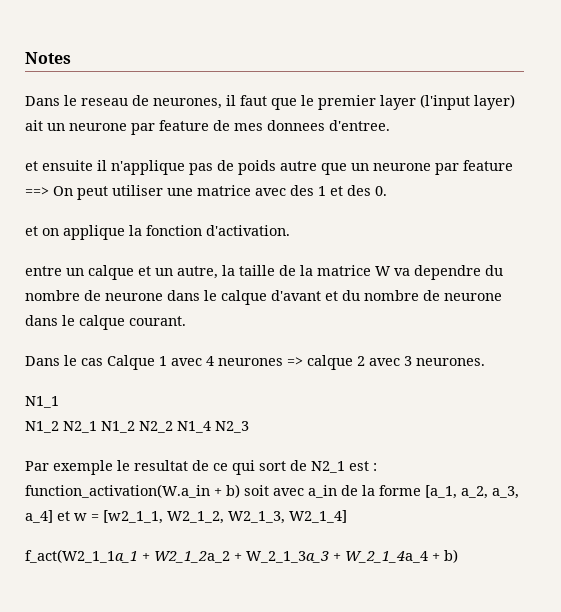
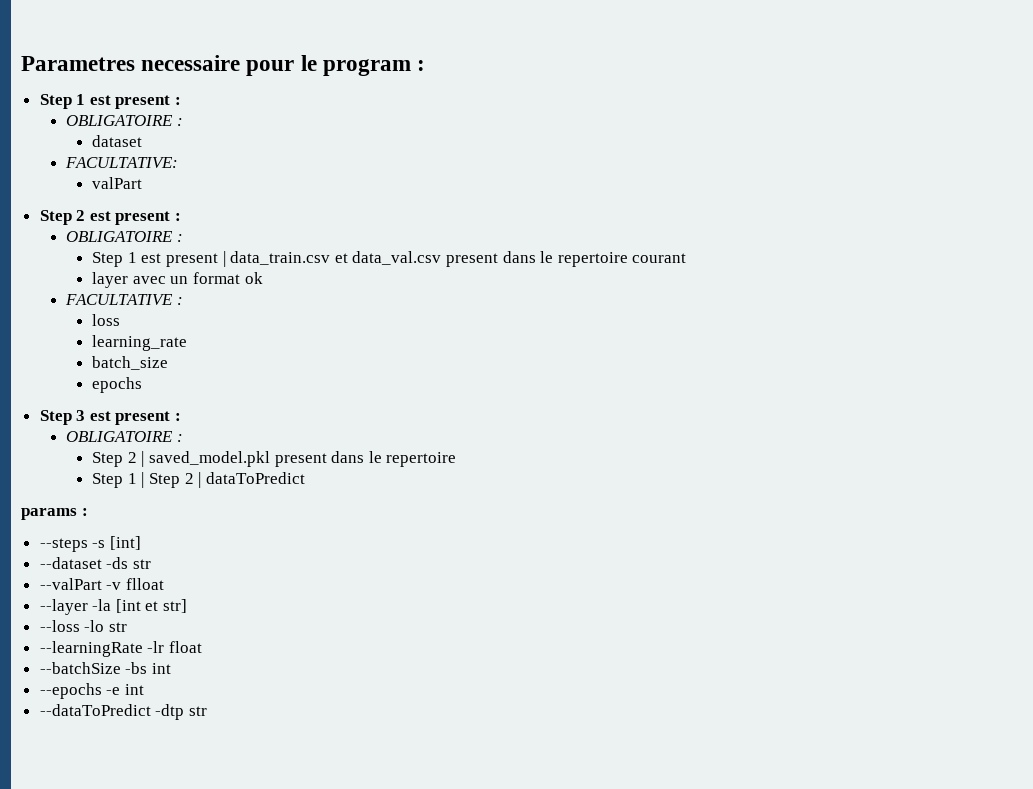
- Notes
- Dans le reseau de neurones, il faut que le premier layer (l'input layer) ait un neurone par feature de mes donnees d'entree.
- et ensuite il n'applique pas de poids autre que un neurone par feature ==> On peut utiliser une matrice avec des 1 et des 0.
- et on applique la fonction d'activation.
- entre un calque et un autre, la taille de la matrice W va dependre du nombre de neurone dans le calque d'avant et du nombre de neurone dans le calque courant.
- Dans le cas Calque 1 avec 4 neurones => calque 2 avec 3 neurones.
- N1_1
- N1_2 N2_1 N1_2 N2_2 N1_4 N2_3
- Par exemple le resultat de ce qui sort de N2_1 est : function_activation(W.a_in + b) soit avec a_in de la forme [a_1, a_2, a_3, a_4] et w = [w2_1_1, W2_1_2, W2_1_3, W2_1_4]
- f_act(W2_1_1a_1 + W2_1_2a_2 + W_2_1_3a_3 + W_2_1_4a_4 + b)
+ Parametres necessaire pour le program :
+ Step 1 est present :
+ OBLIGATOIRE :
+ dataset
+ FACULTATIVE:
+ valPart
+ Step 2 est present :
+ OBLIGATOIRE :
+ Step 1 est present | data_train.csv et data_val.csv present dans le repertoire courant
+ layer avec un format ok
+ FACULTATIVE :
+ loss
+ learning_rate
+ batch_size
+ epochs
+ Step 3 est present :
+ OBLIGATOIRE :
+ Step 2 | saved_model.pkl present dans le repertoire
+ Step 1 | Step 2 | dataToPredict
+ params :
+ --steps -s [int]
+ --dataset -ds str
+ --valPart -v flloat
+ --layer -la [int et str]
+ --loss -lo str
+ --learningRate -lr float
+ --batchSize -bs int
+ --epochs -e int
+ --dataToPredict -dtp str

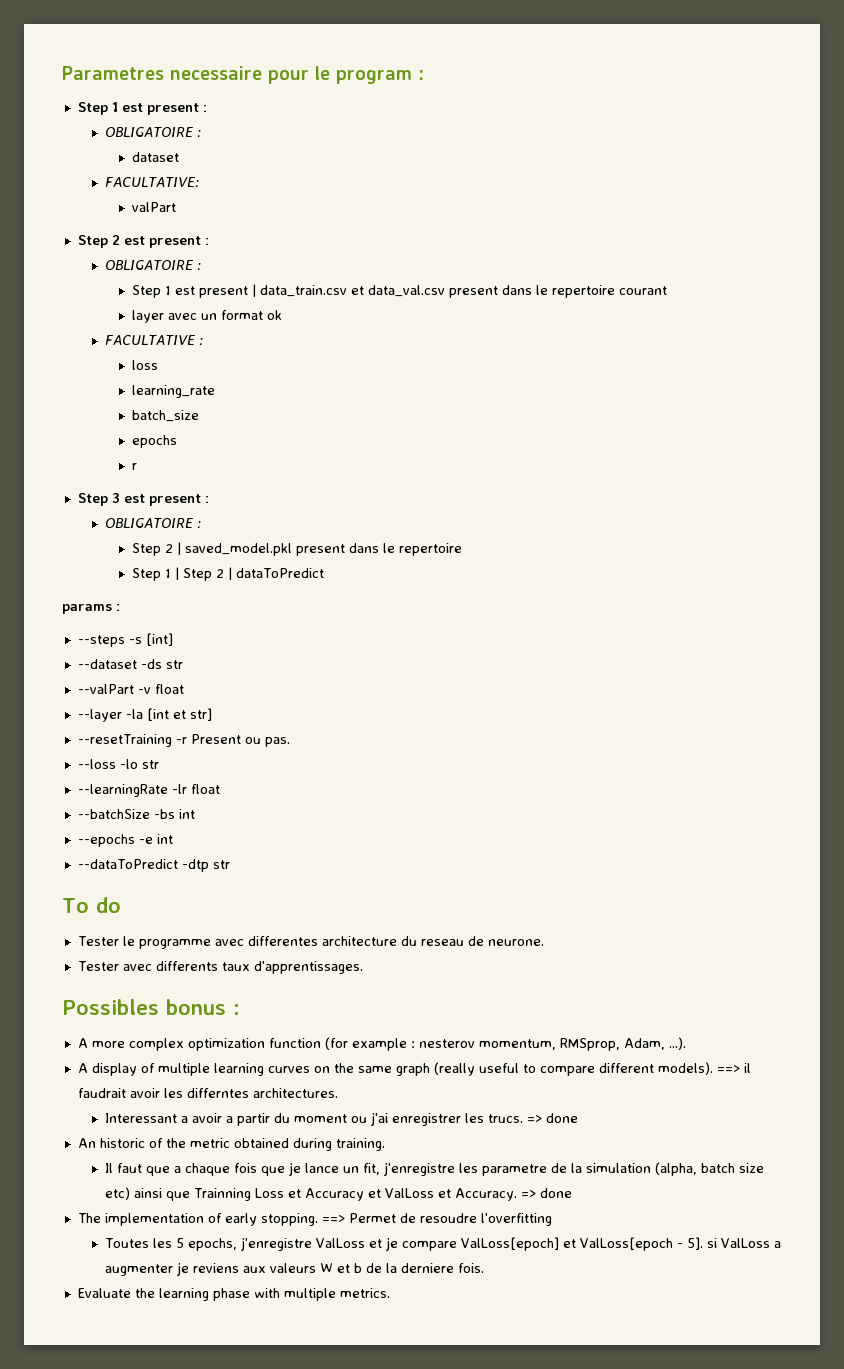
+ r
- --valPart -v flloat
+ --valPart -v float
+ --resetTraining -r Present ou pas.
+ To do
+ Tester le programme avec differentes architecture du reseau de neurone.
+ Tester avec differents taux d'apprentissages.
+ Possibles bonus :
+ A more complex optimization function (for example : nesterov momentum, RMSprop, Adam, ...).
+ A display of multiple learning curves on the same graph (really useful to compare different models). ==> il faudrait avoir les differntes architectures.
+ Interessant a avoir a partir du moment ou j'ai enregistrer les trucs. => done
+ An historic of the metric obtained during training.
+ Il faut que a chaque fois que je lance un fit, j'enregistre les parametre de la simulation (alpha, batch size etc) ainsi que Trainning Loss et Accuracy et ValLoss et Accuracy. => done
+ The implementation of early stopping. ==> Permet de resoudre l'overfitting
+ Toutes les 5 epochs, j'enregistre ValLoss et je compare ValLoss[epoch] et ValLoss[epoch - 5]. si ValLoss a augmenter je reviens aux valeurs W et b de la derniere fois.
+ Evaluate the learning phase with multiple metrics.

